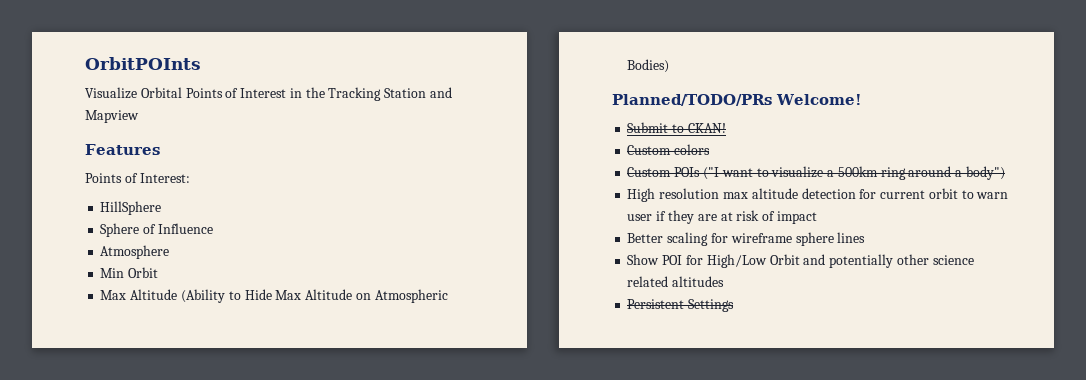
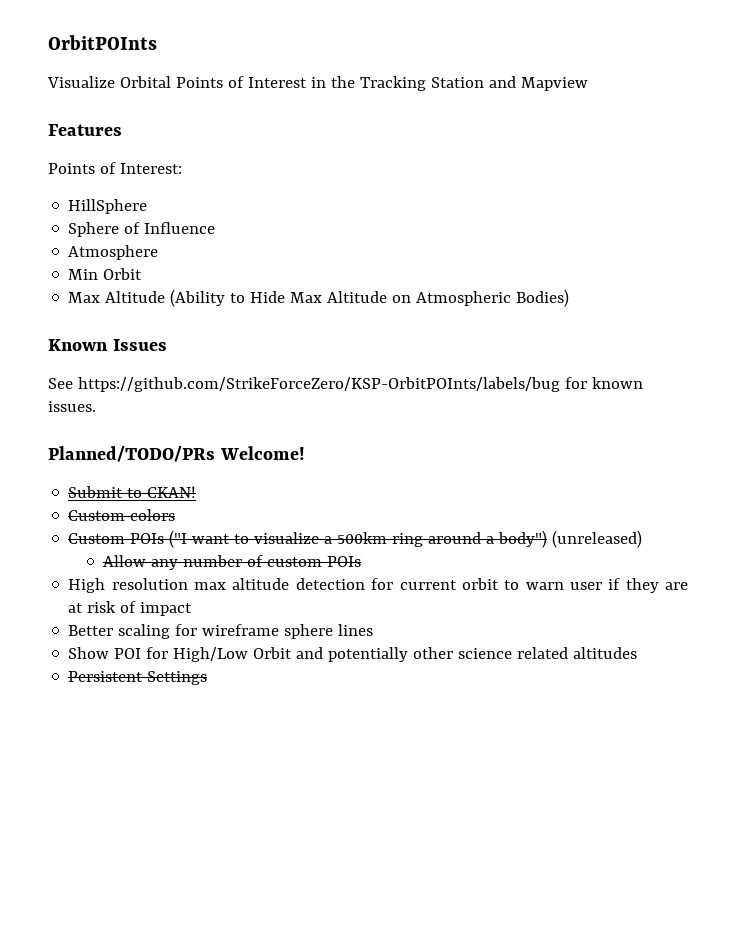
+ Known Issues
+ See https://github.com/StrikeForceZero/KSP-OrbitPOInts/labels/bug for known issues.
- Custom POIs ("I want to visualize a 500km ring around a body")
+ Custom POIs ("I want to visualize a 500km ring around a body") (unreleased)
+ Allow any number of custom POIs

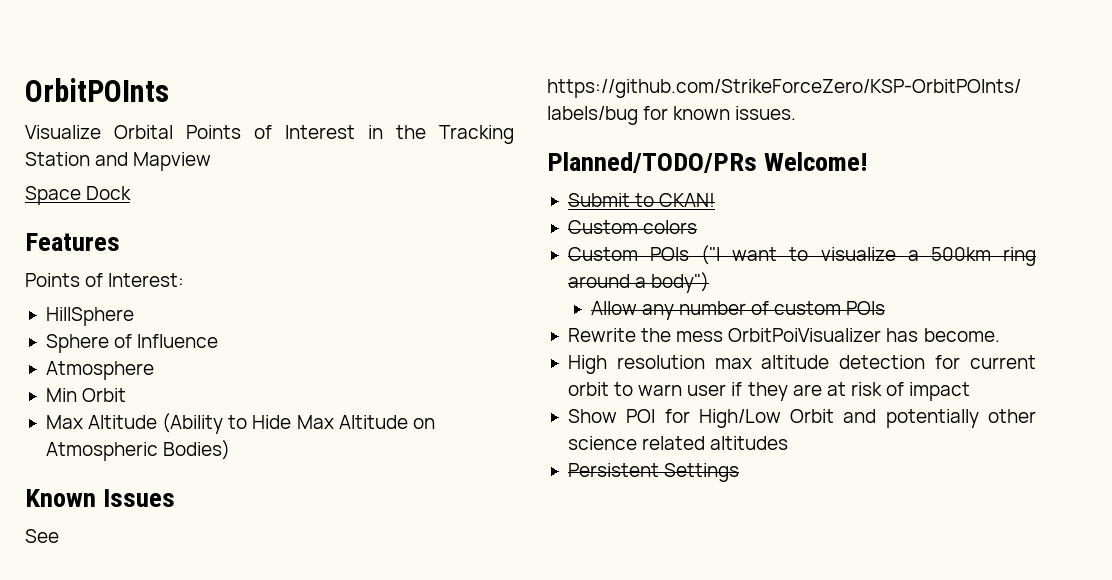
+ Space Dock
- Custom POIs ("I want to visualize a 500km ring around a body") (unreleased)
+ Custom POIs ("I want to visualize a 500km ring around a body")
+ Rewrite the mess OrbitPoiVisualizer has become.
- Better scaling for wireframe sphere lines

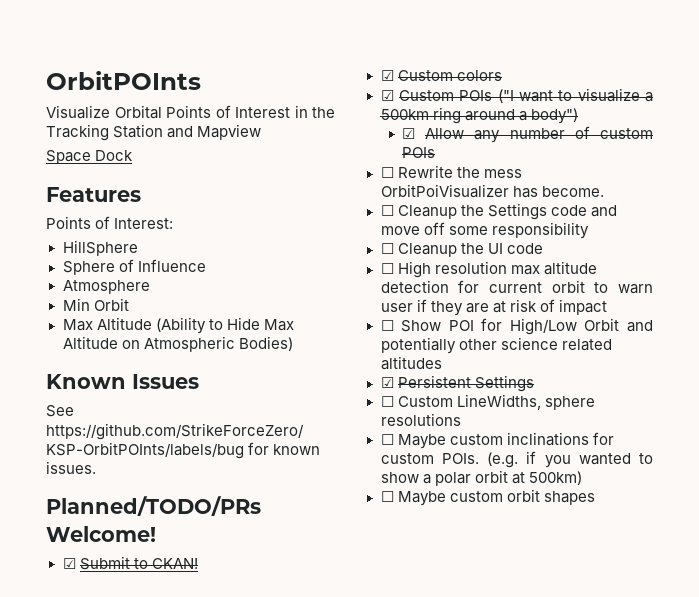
- Submit to CKAN!
+ ☑ Submit to CKAN!
- Custom colors
+ ☑ Custom colors
- Custom POIs ("I want to visualize a 500km ring around a body")
+ ☑ Custom POIs ("I want to visualize a 500km ring around a body")
- Allow any number of custom POIs
+ ☑ Allow any number of custom POIs
- Rewrite the mess OrbitPoiVisualizer has become.
+ ☐ Rewrite the mess OrbitPoiVisualizer has become.
- High resolution max altitude detection for current orbit to warn user if they are at risk of impact
+ ☐ Cleanup the Settings code and move off some responsibility
+ ☐ Cleanup the UI code
+ ☐ High resolution max altitude detection for current orbit to warn user if they are at risk of impact
- Show POI for High/Low Orbit and potentially other science related altitudes
+ ☐ Show POI for High/Low Orbit and potentially other science related altitudes
- Persistent Settings
+ ☑ Persistent Settings
+ ☐ Custom LineWidths, sphere resolutions
+ ☐ Maybe custom inclinations for custom POIs. (e.g. if you wanted to show a polar orbit at 500km)
+ ☐ Maybe custom orbit shapes

